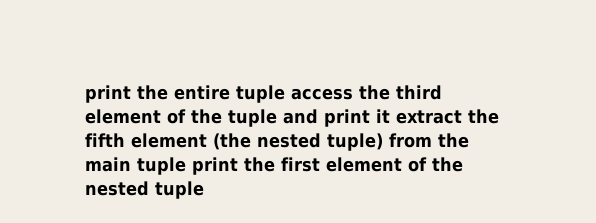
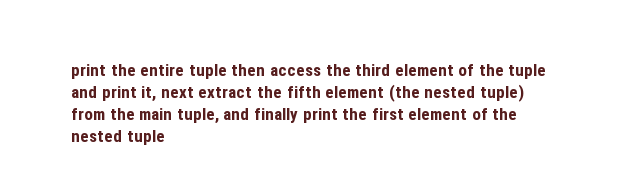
- print the entire tuple access the third element of the tuple and print it extract the fifth element (the nested tuple) from the main tuple print the first element of the nested tuple
+ print the entire tuple then access the third element of the tuple and print it, next extract the fifth element (the nested tuple) from the main tuple, and finally print the first element of the nested tuple

